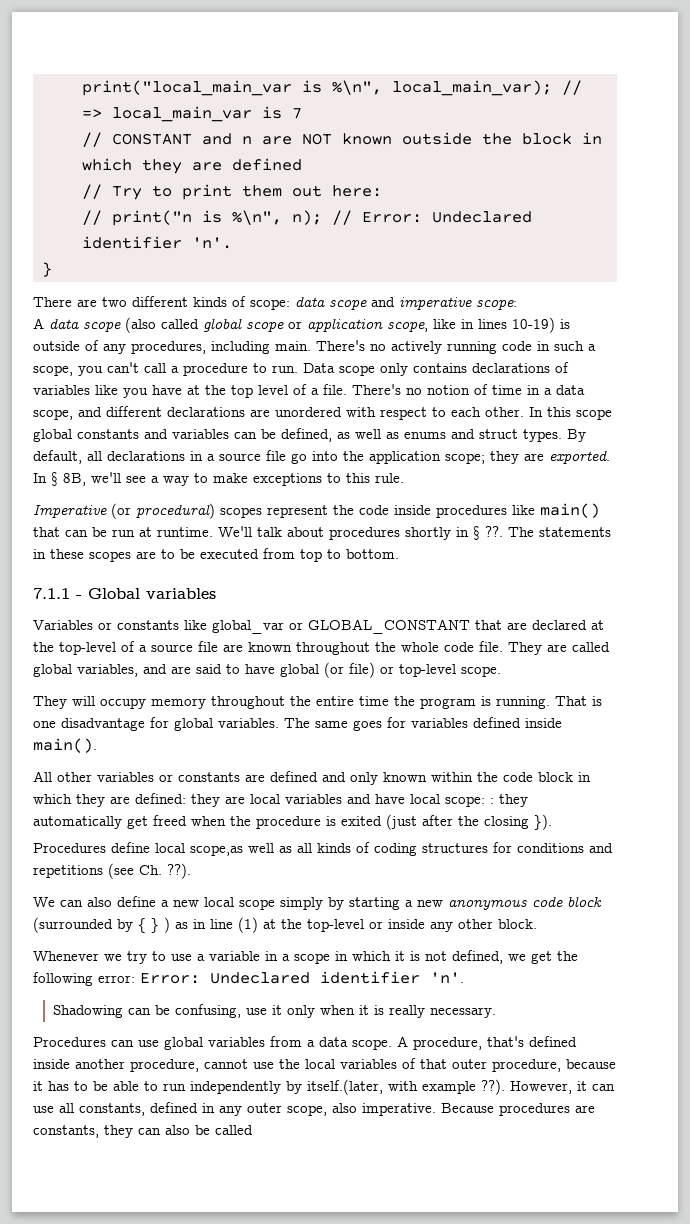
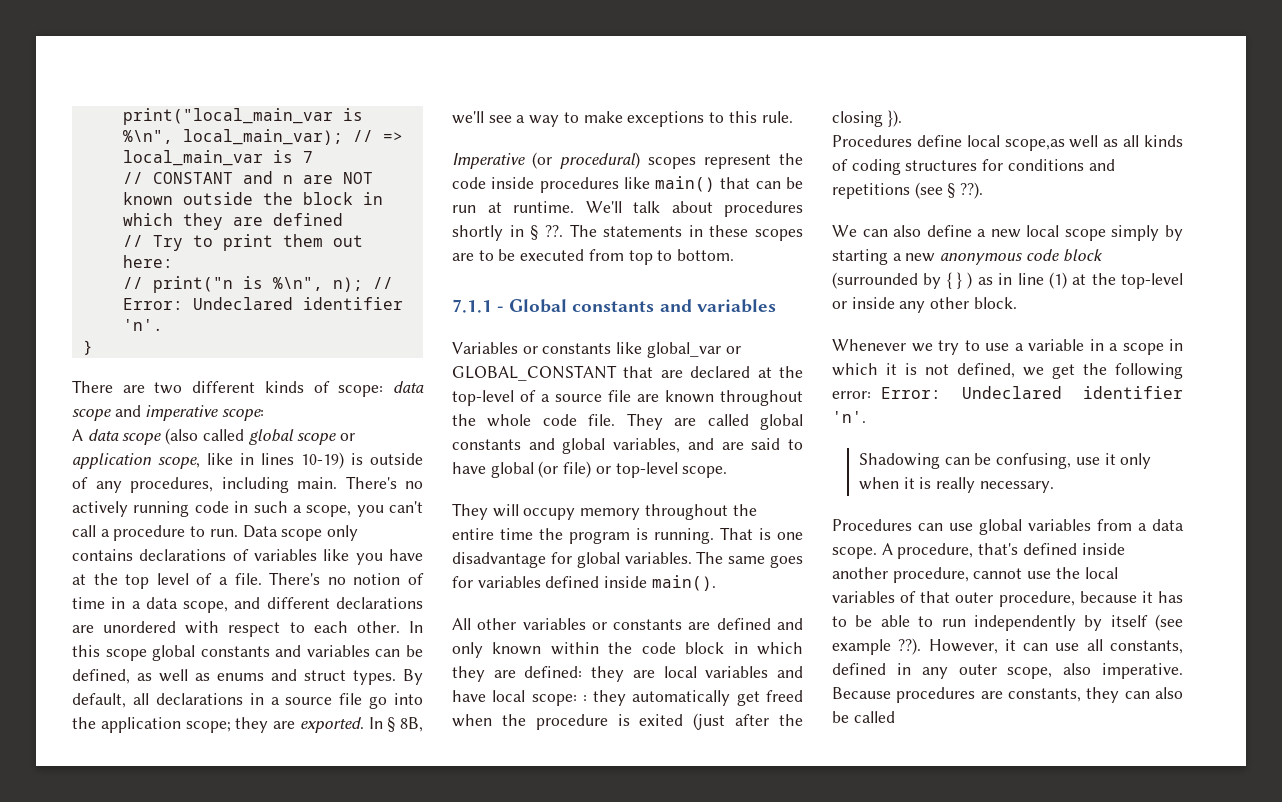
- 7.1.1 - Global variables
+ 7.1.1 - Global constants and variables
- They are called global variables, and are said to have global (or file) or top-level scope.
+ They are called global constants and global variables, and are said to have global (or file) or top-level scope.
- Procedures define local scope,as well as all kinds of coding structures for conditions and repetitions (see Ch. ??).
+ Procedures define local scope,as well as all kinds of coding structures for conditions and repetitions (see § ??).
- A procedure, that's defined inside another procedure, cannot use the local variables of that outer procedure, because it has to be able to run independently by itself.(later, with example ??).
+ A procedure, that's defined inside another procedure, cannot use the local variables of that outer procedure, because it has to be able to run independently by itself (see example ??).

